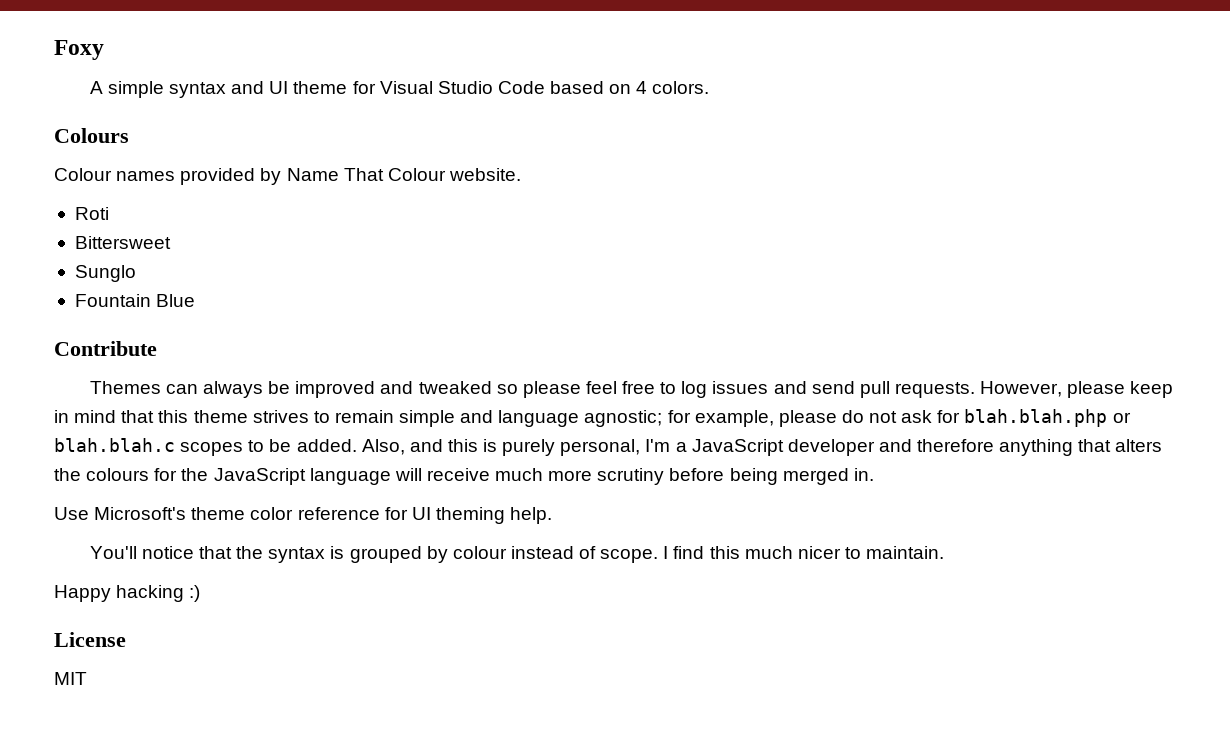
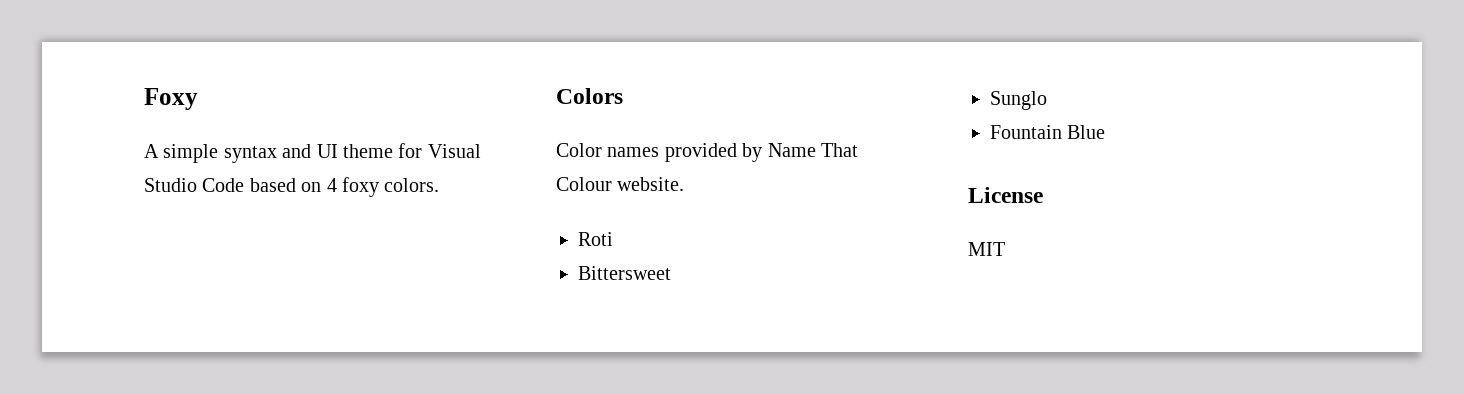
- A simple syntax and UI theme for Visual Studio Code based on 4 colors.
+ A simple syntax and UI theme for Visual Studio Code based on 4 foxy colors.
- Colours
- Colour names provided by Name That Colour website.
+ Colors
+ Color names provided by Name That Colour website.
- Contribute
- Themes can always be improved and tweaked so please feel free to log issues and send pull requests. However, please keep in mind that this theme strives to remain simple and language agnostic; for example, please do not ask for blah.blah.php or blah.blah.c scopes to be added. Also, and this is purely personal, I'm a JavaScript developer and therefore anything that alters the colours for the JavaScript language will receive much more scrutiny before being merged in.
- Use Microsoft's theme color reference for UI theming help.
- You'll notice that the syntax is grouped by colour instead of scope. I find this much nicer to maintain.
- Happy hacking :)

